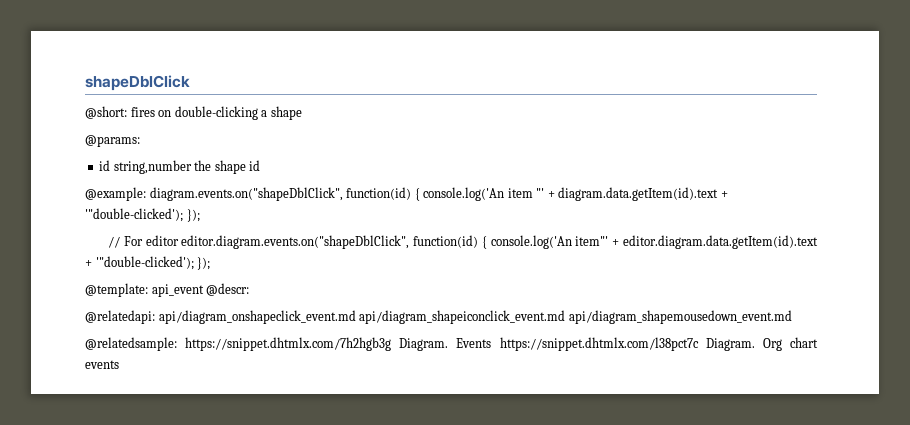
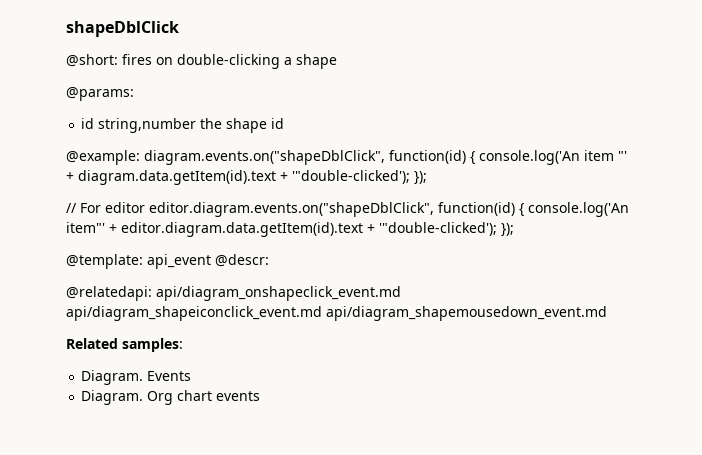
- @relatedsample: https://snippet.dhtmlx.com/7h2hgb3g Diagram.
+ Related samples:
+ Diagram.
- Events https://snippet.dhtmlx.com/l38pct7c Diagram.
+ Events
+ Diagram.

